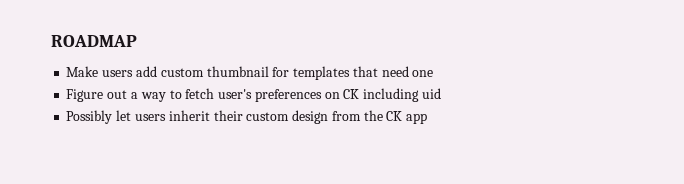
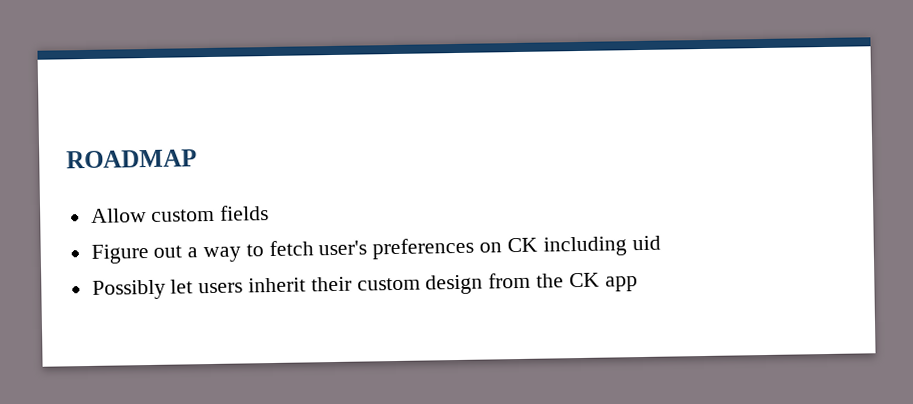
- Make users add custom thumbnail for templates that need one
+ Allow custom fields

